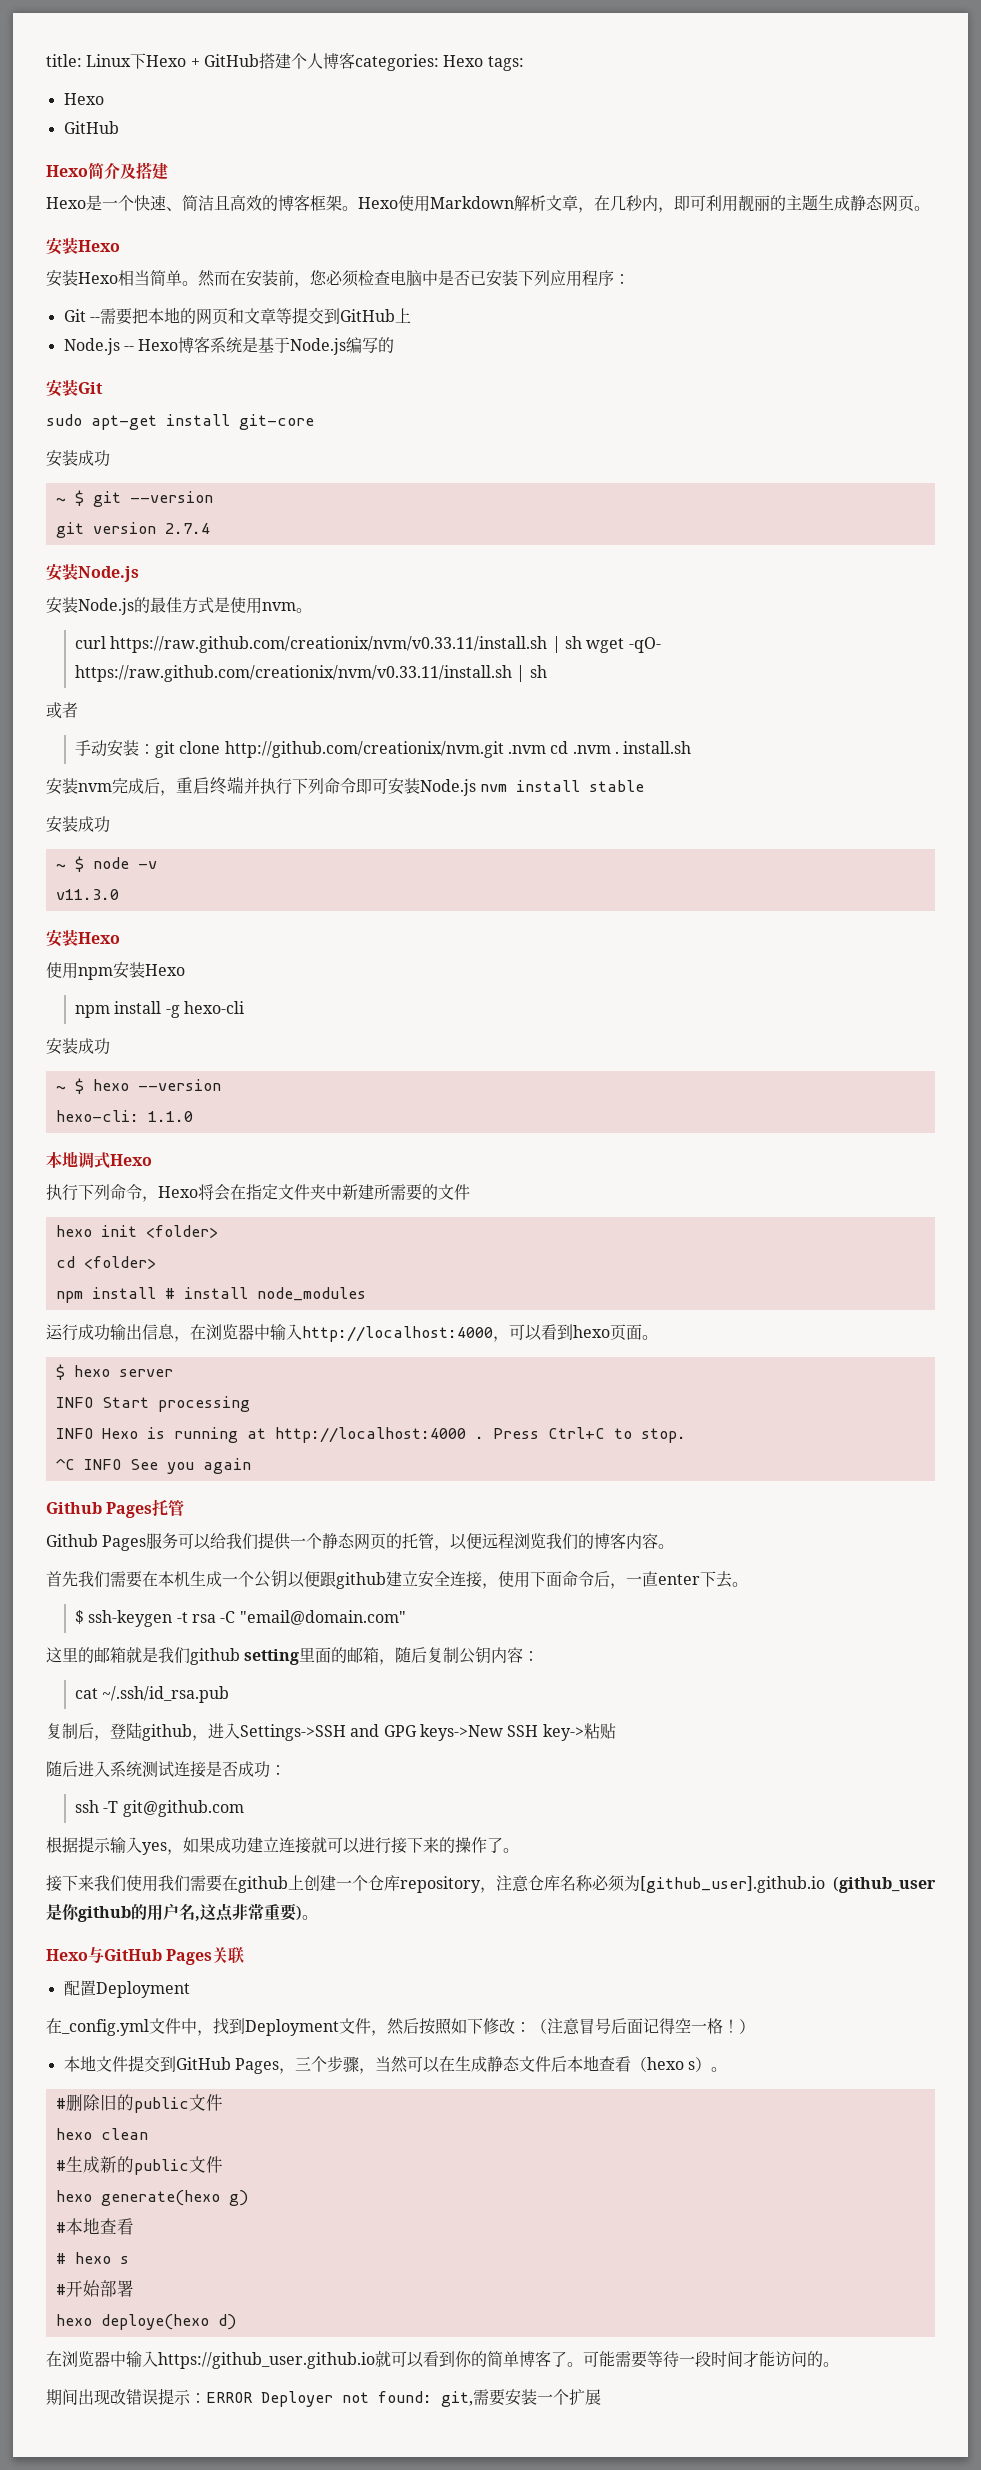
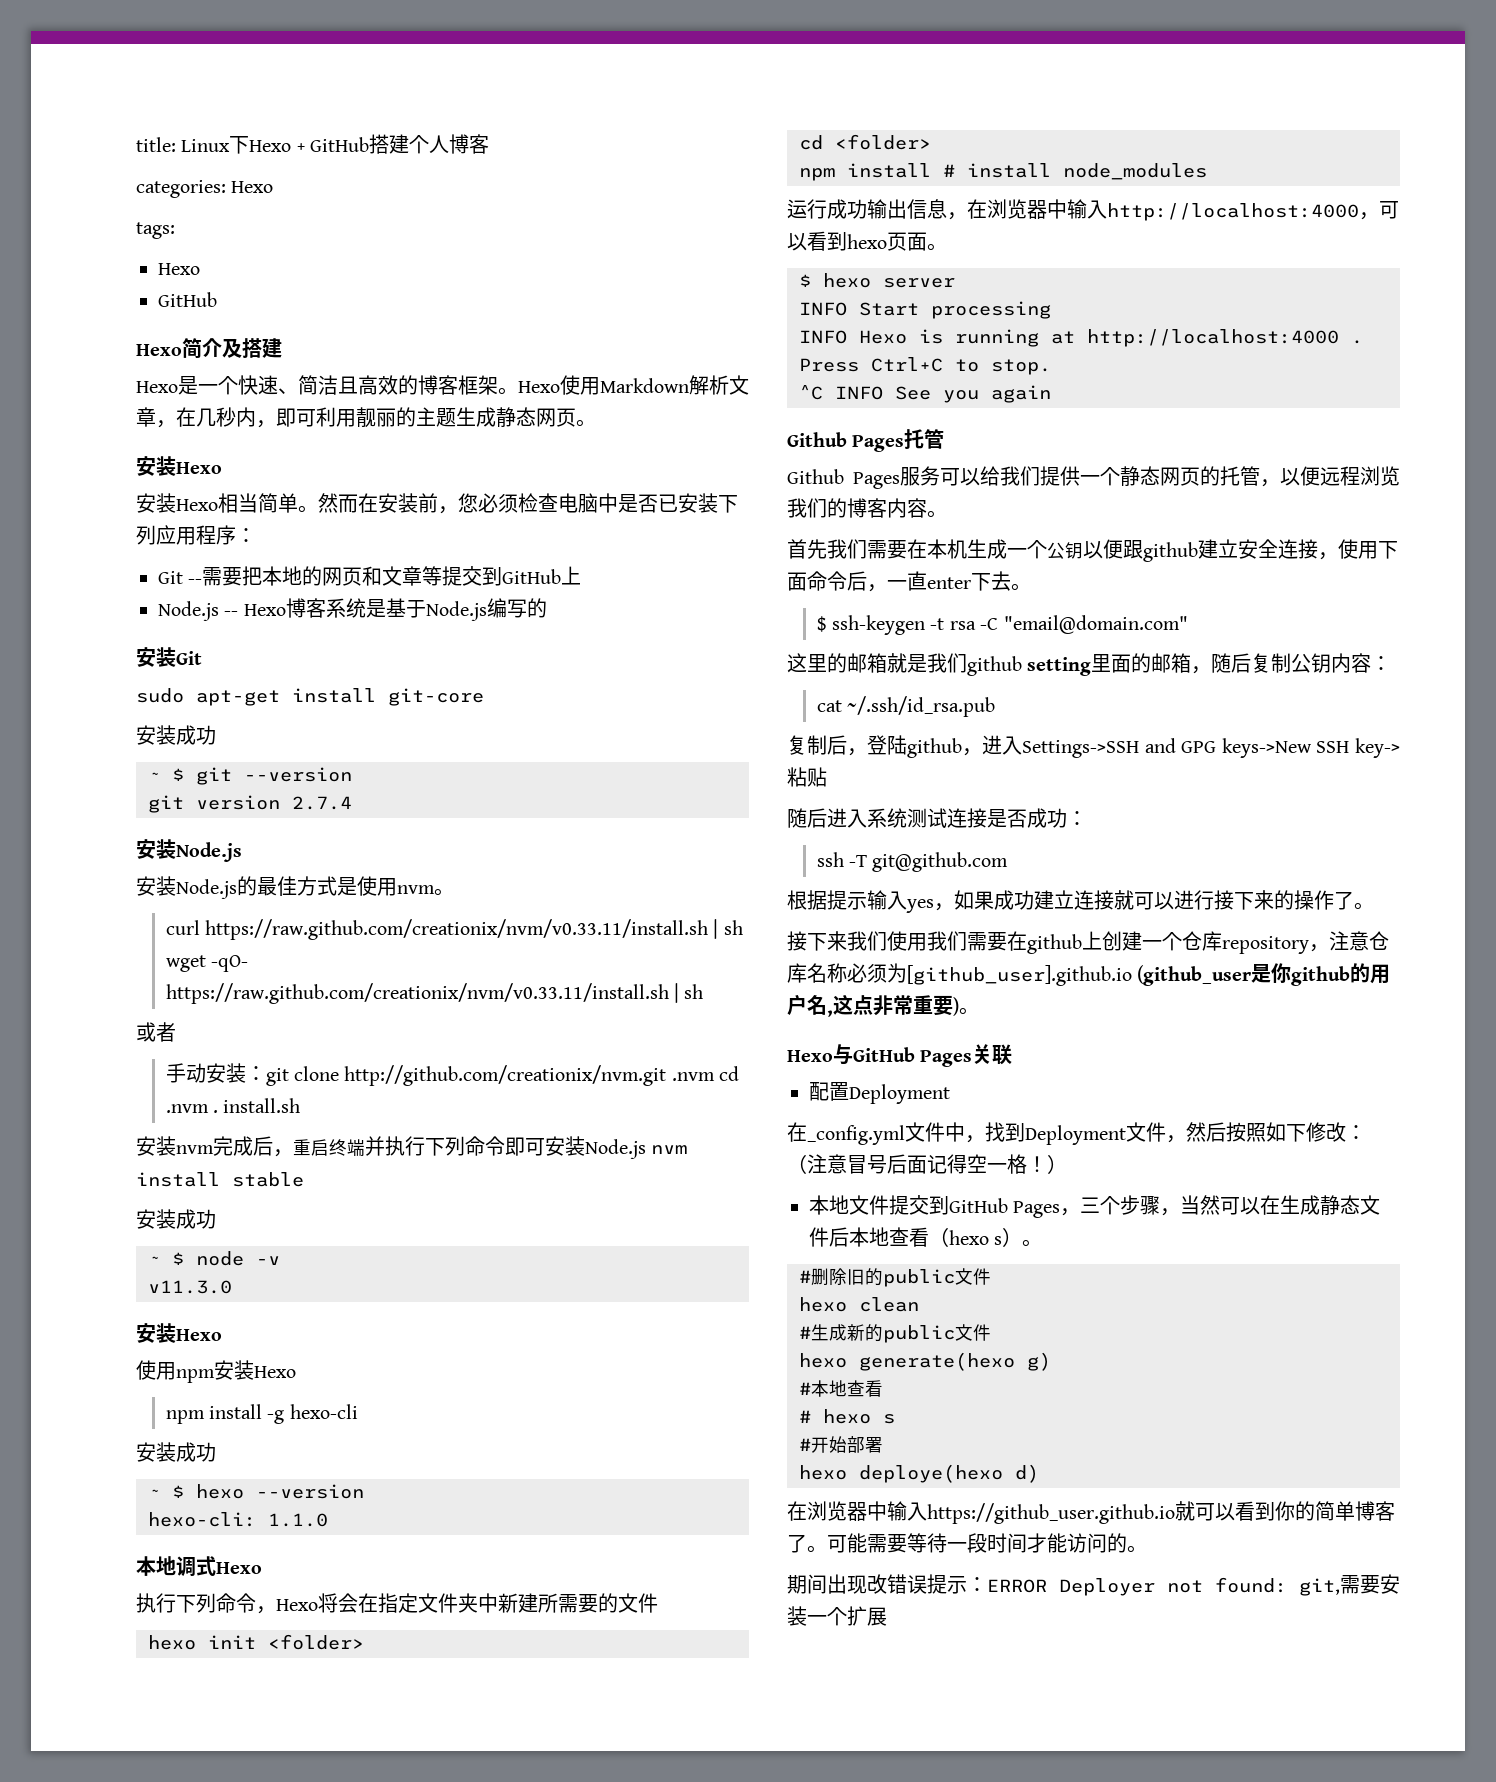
- title: Linux下Hexo + GitHub搭建个人博客categories: Hexo tags:
+ title: Linux下Hexo + GitHub搭建个人博客
+ categories: Hexo
+ tags:

